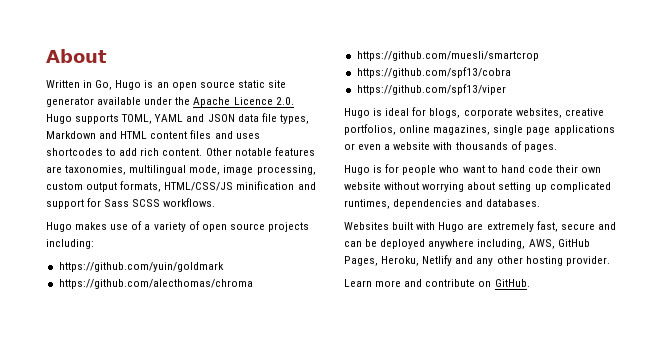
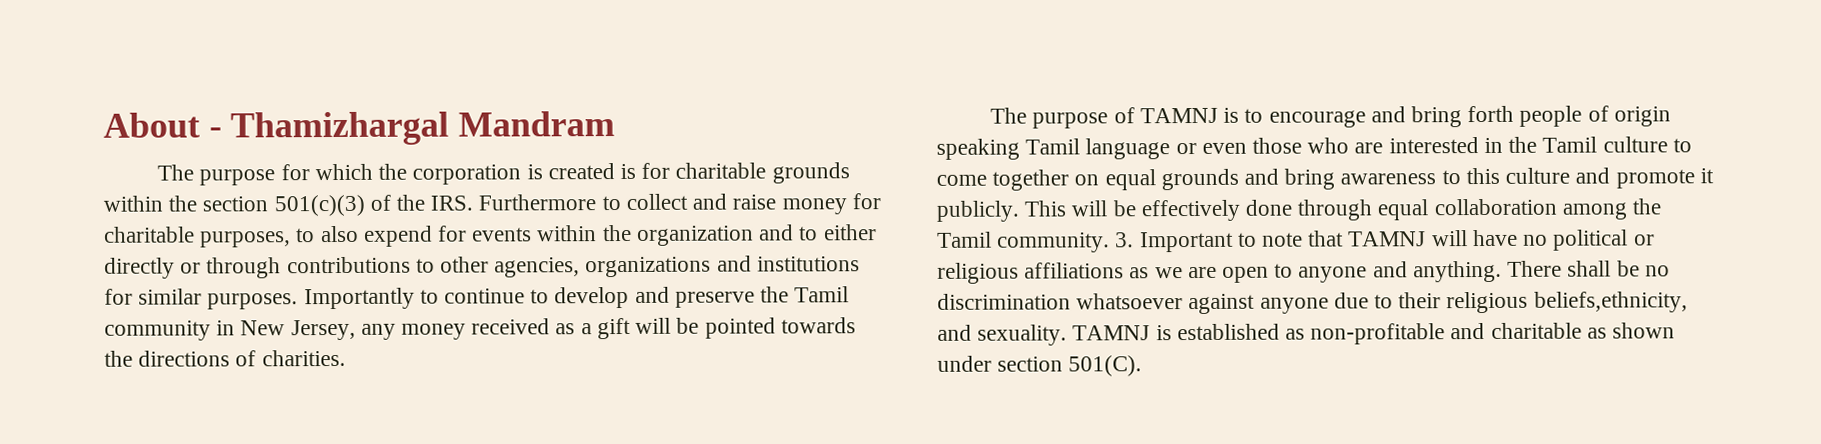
- About
- Written in Go, Hugo is an open source static site generator available under the Apache Licence 2.0. Hugo supports TOML, YAML and JSON data file types, Markdown and HTML content files and uses shortcodes to add rich content. Other notable features are taxonomies, multilingual mode, image processing, custom output formats, HTML/CSS/JS minification and support for Sass SCSS workflows.
- Hugo makes use of a variety of open source projects including:
- https://github.com/yuin/goldmark
- https://github.com/alecthomas/chroma
- https://github.com/muesli/smartcrop
- https://github.com/spf13/cobra
- https://github.com/spf13/viper
- Hugo is ideal for blogs, corporate websites, creative portfolios, online magazines, single page applications or even a website with thousands of pages.
- Hugo is for people who want to hand code their own website without worrying about setting up complicated runtimes, dependencies and databases.
- Websites built with Hugo are extremely fast, secure and can be deployed anywhere including, AWS, GitHub Pages, Heroku, Netlify and any other hosting provider.
- Learn more and contribute on GitHub.
+ About - Thamizhargal Mandram
+ The purpose for which the corporation is created is for charitable grounds within the section 501(c)(3) of the IRS. Furthermore to collect and raise money for charitable purposes, to also expend for events within the organization and to either directly or through contributions to other agencies, organizations and institutions for similar purposes. Importantly to continue to develop and preserve the Tamil community in New Jersey, any money received as a gift will be pointed towards the directions of charities.
+ The purpose of TAMNJ is to encourage and bring forth people of origin speaking Tamil language or even those who are interested in the Tamil culture to come together on equal grounds and bring awareness to this culture and promote it publicly. This will be effectively done through equal collaboration among the Tamil community. 3. Important to note that TAMNJ will have no political or religious affiliations as we are open to anyone and anything. There shall be no discrimination whatsoever against anyone due to their religious beliefs,ethnicity, and sexuality. TAMNJ is established as non-profitable and charitable as shown under section 501(C).

